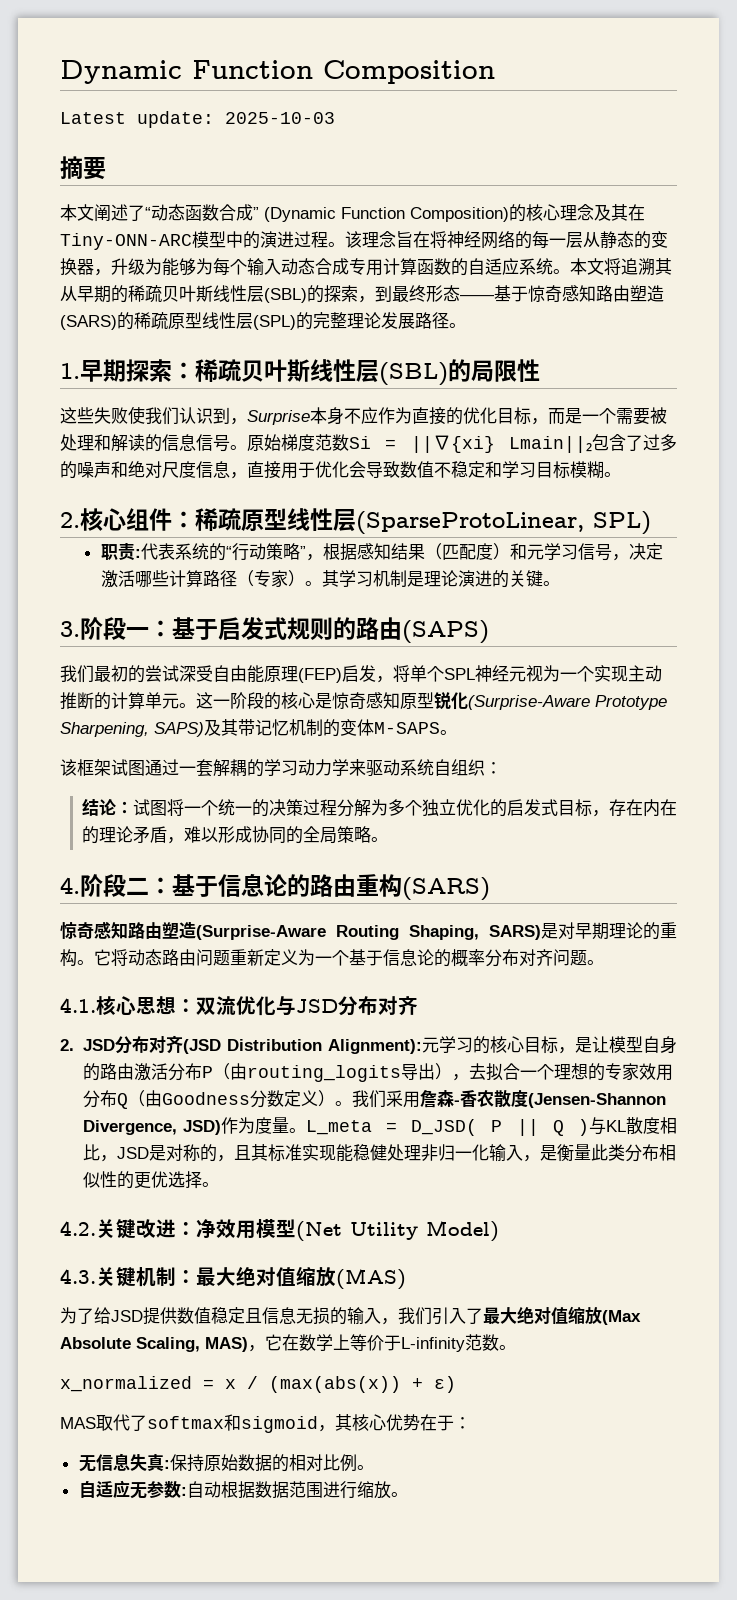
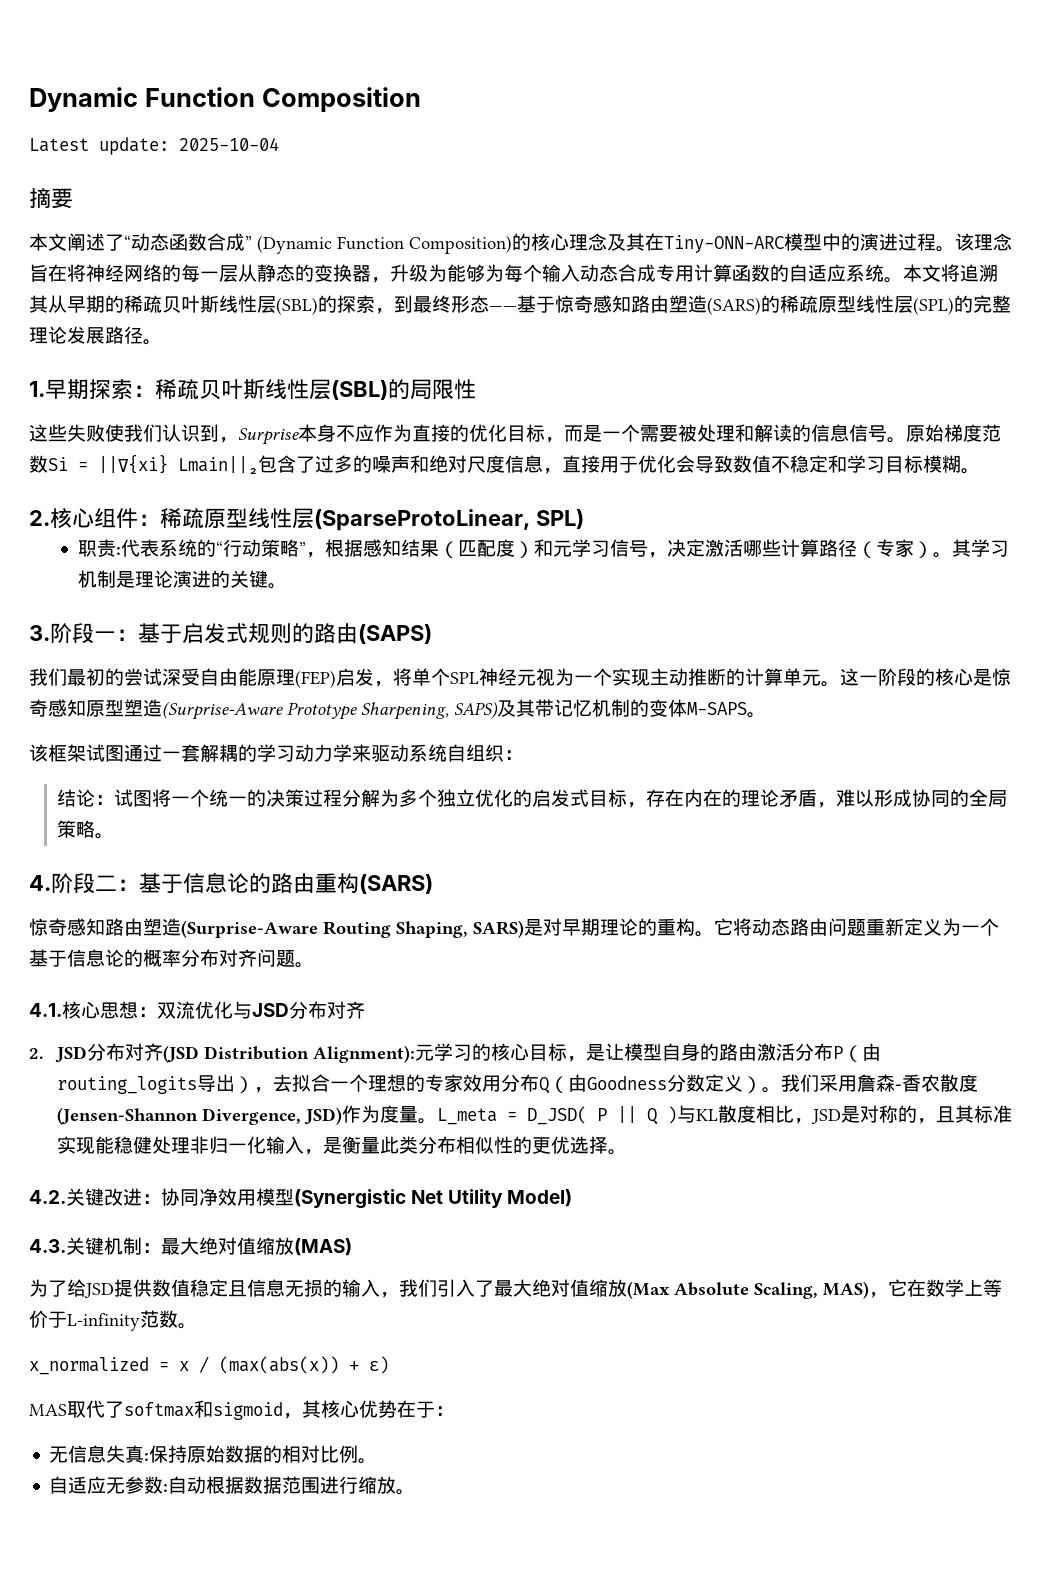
- Latest update: 2025-10-03
+ Latest update: 2025-10-04
- 这一阶段的核心是惊奇感知原型锐化(Surprise-Aware Prototype Sharpening, SAPS)及其带记忆机制的变体M-SAPS。
+ 这一阶段的核心是惊奇感知原型塑造(Surprise-Aware Prototype Sharpening, SAPS)及其带记忆机制的变体M-SAPS。
- 4.2.关键改进：净效用模型(Net Utility Model)
+ 4.2.关键改进：协同净效用模型(Synergistic Net Utility Model)

